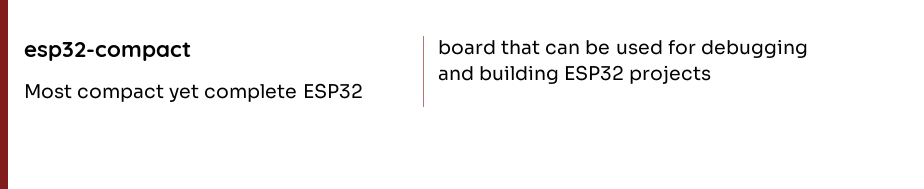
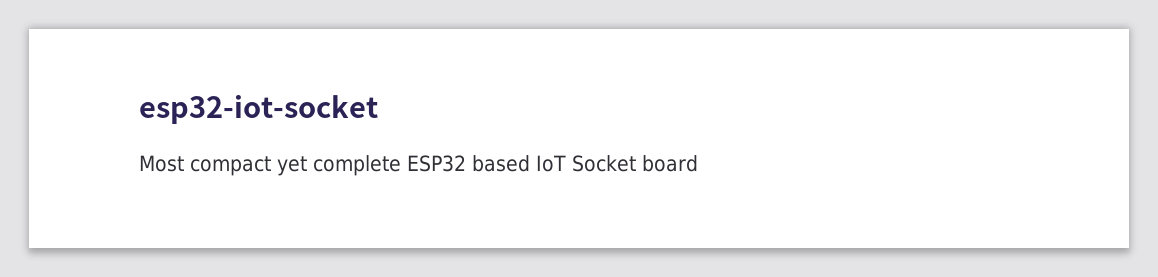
- esp32-compact
+ esp32-iot-socket
- Most compact yet complete ESP32 board that can be used for debugging and building ESP32 projects
+ Most compact yet complete ESP32 based IoT Socket board

